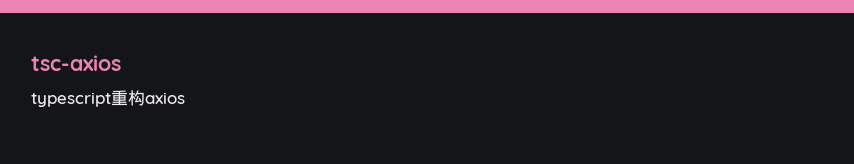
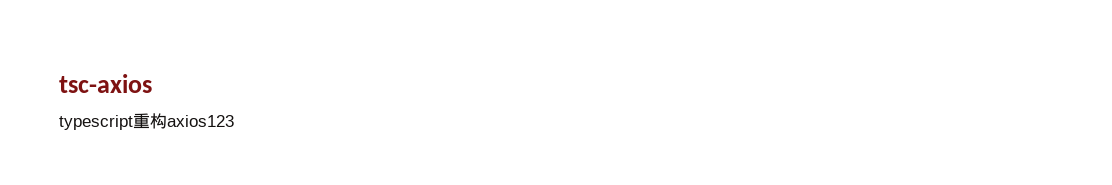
- typescript重构axios
+ typescript重构axios123

